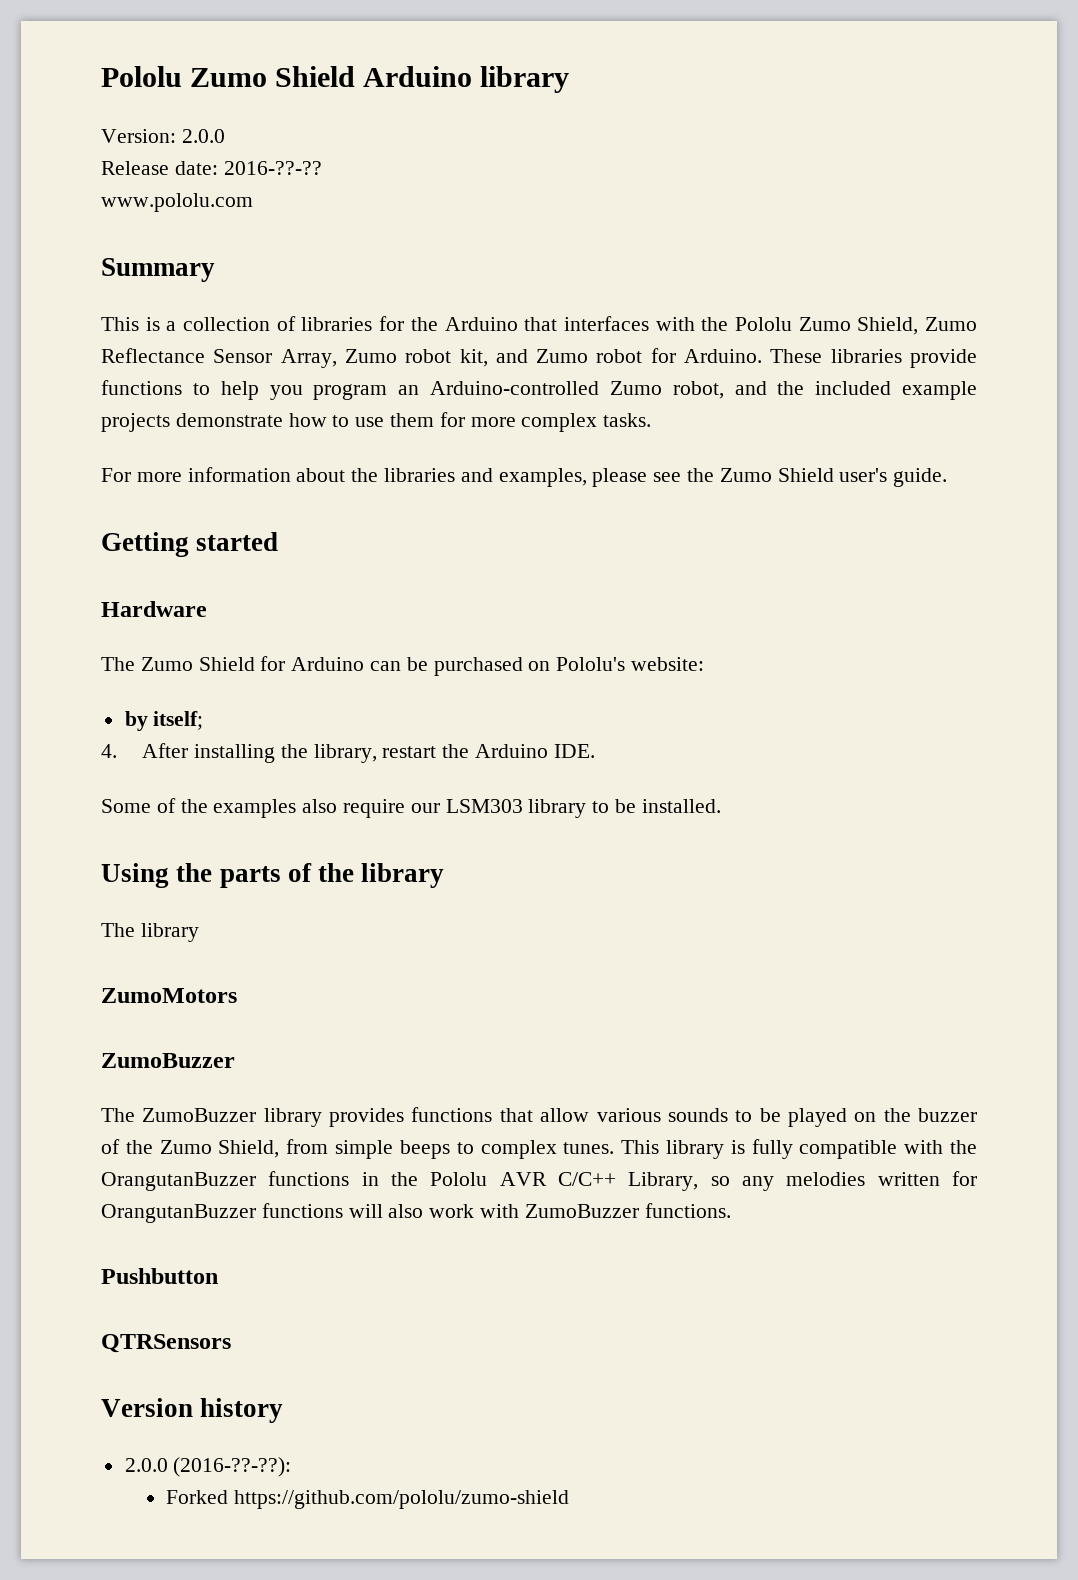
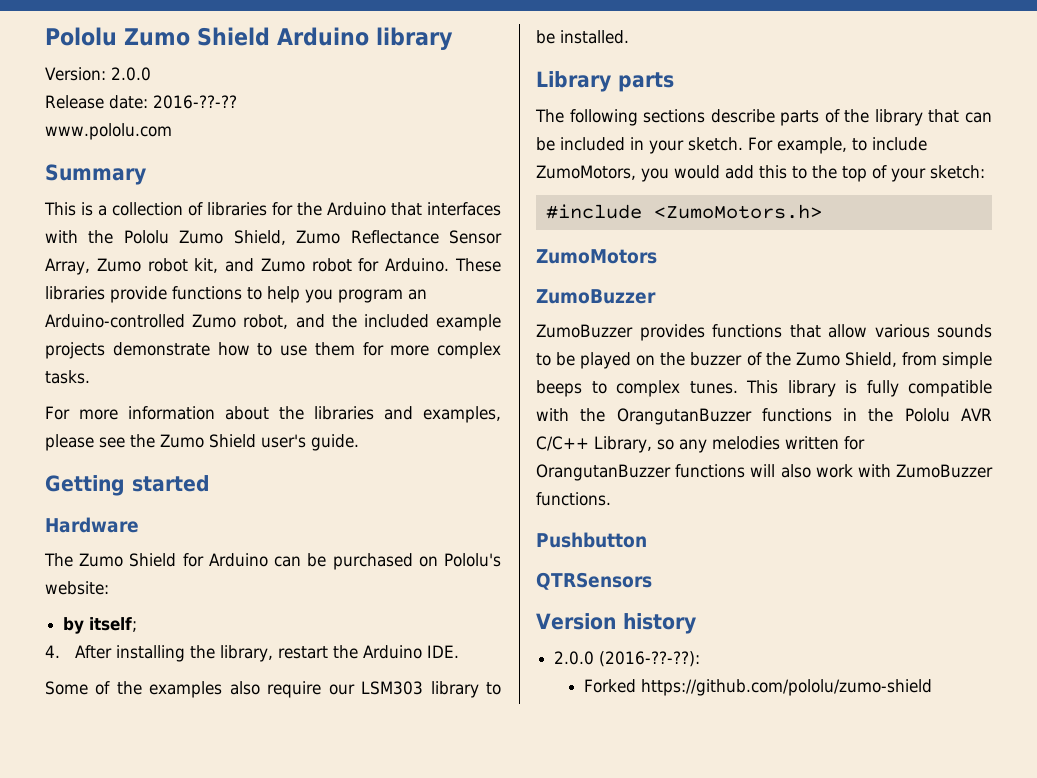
- Using the parts of the library
- The library
+ Library parts
+ The following sections describe parts of the library that can be included in your sketch. For example, to include ZumoMotors, you would add this to the top of your sketch:
+ #include <ZumoMotors.h>
- The ZumoBuzzer library provides functions that allow various sounds to be played on the buzzer of the Zumo Shield, from simple beeps to complex tunes.
+ ZumoBuzzer provides functions that allow various sounds to be played on the buzzer of the Zumo Shield, from simple beeps to complex tunes.

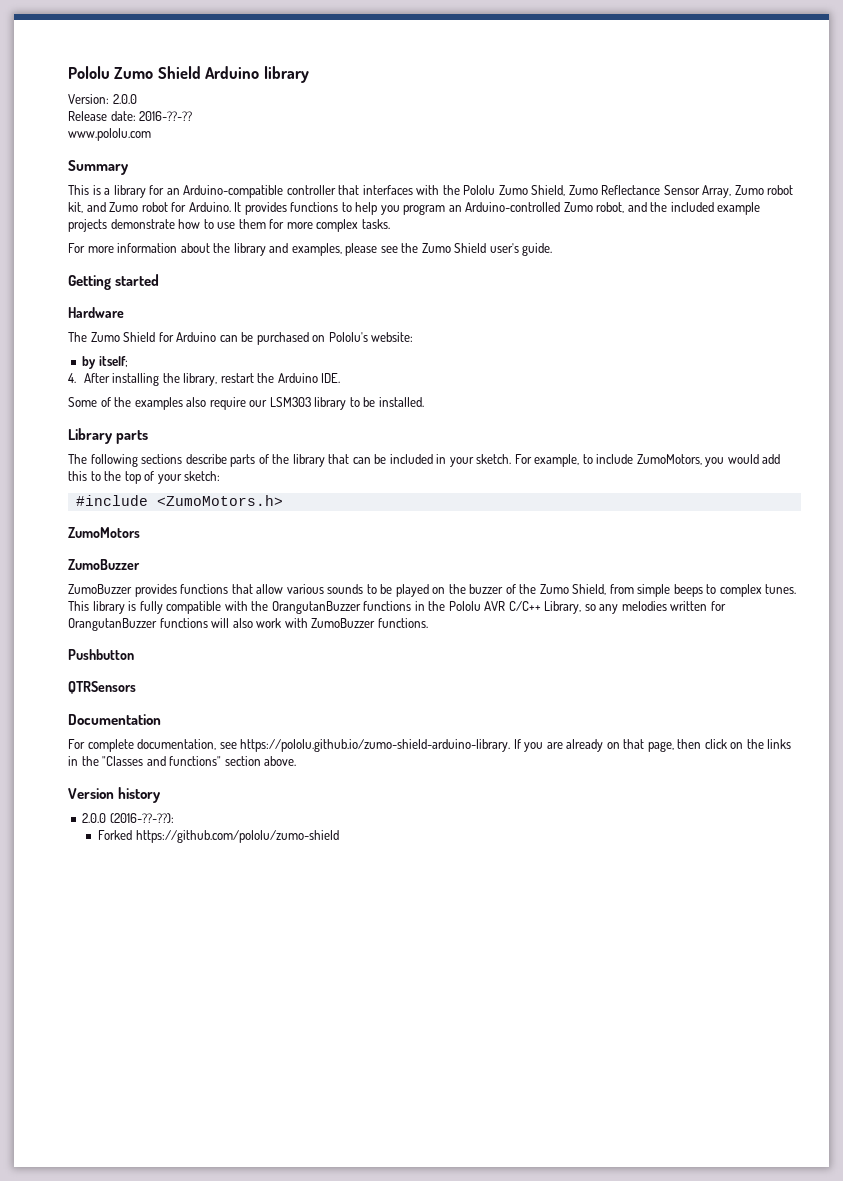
- This is a collection of libraries for the Arduino that interfaces with the Pololu Zumo Shield, Zumo Reflectance Sensor Array, Zumo robot kit, and Zumo robot for Arduino.
+ This is a library for an Arduino-compatible controller that interfaces with the Pololu Zumo Shield, Zumo Reflectance Sensor Array, Zumo robot kit, and Zumo robot for Arduino.
- These libraries provide functions to help you program an Arduino-controlled Zumo robot, and the included example projects demonstrate how to use them for more complex tasks.
+ It provides functions to help you program an Arduino-controlled Zumo robot, and the included example projects demonstrate how to use them for more complex tasks.
- For more information about the libraries and examples, please see the Zumo Shield user's guide.
+ For more information about the library and examples, please see the Zumo Shield user's guide.
+ Documentation
+ For complete documentation, see https://pololu.github.io/zumo-shield-arduino-library. If you are already on that page, then click on the links in the "Classes and functions" section above.

